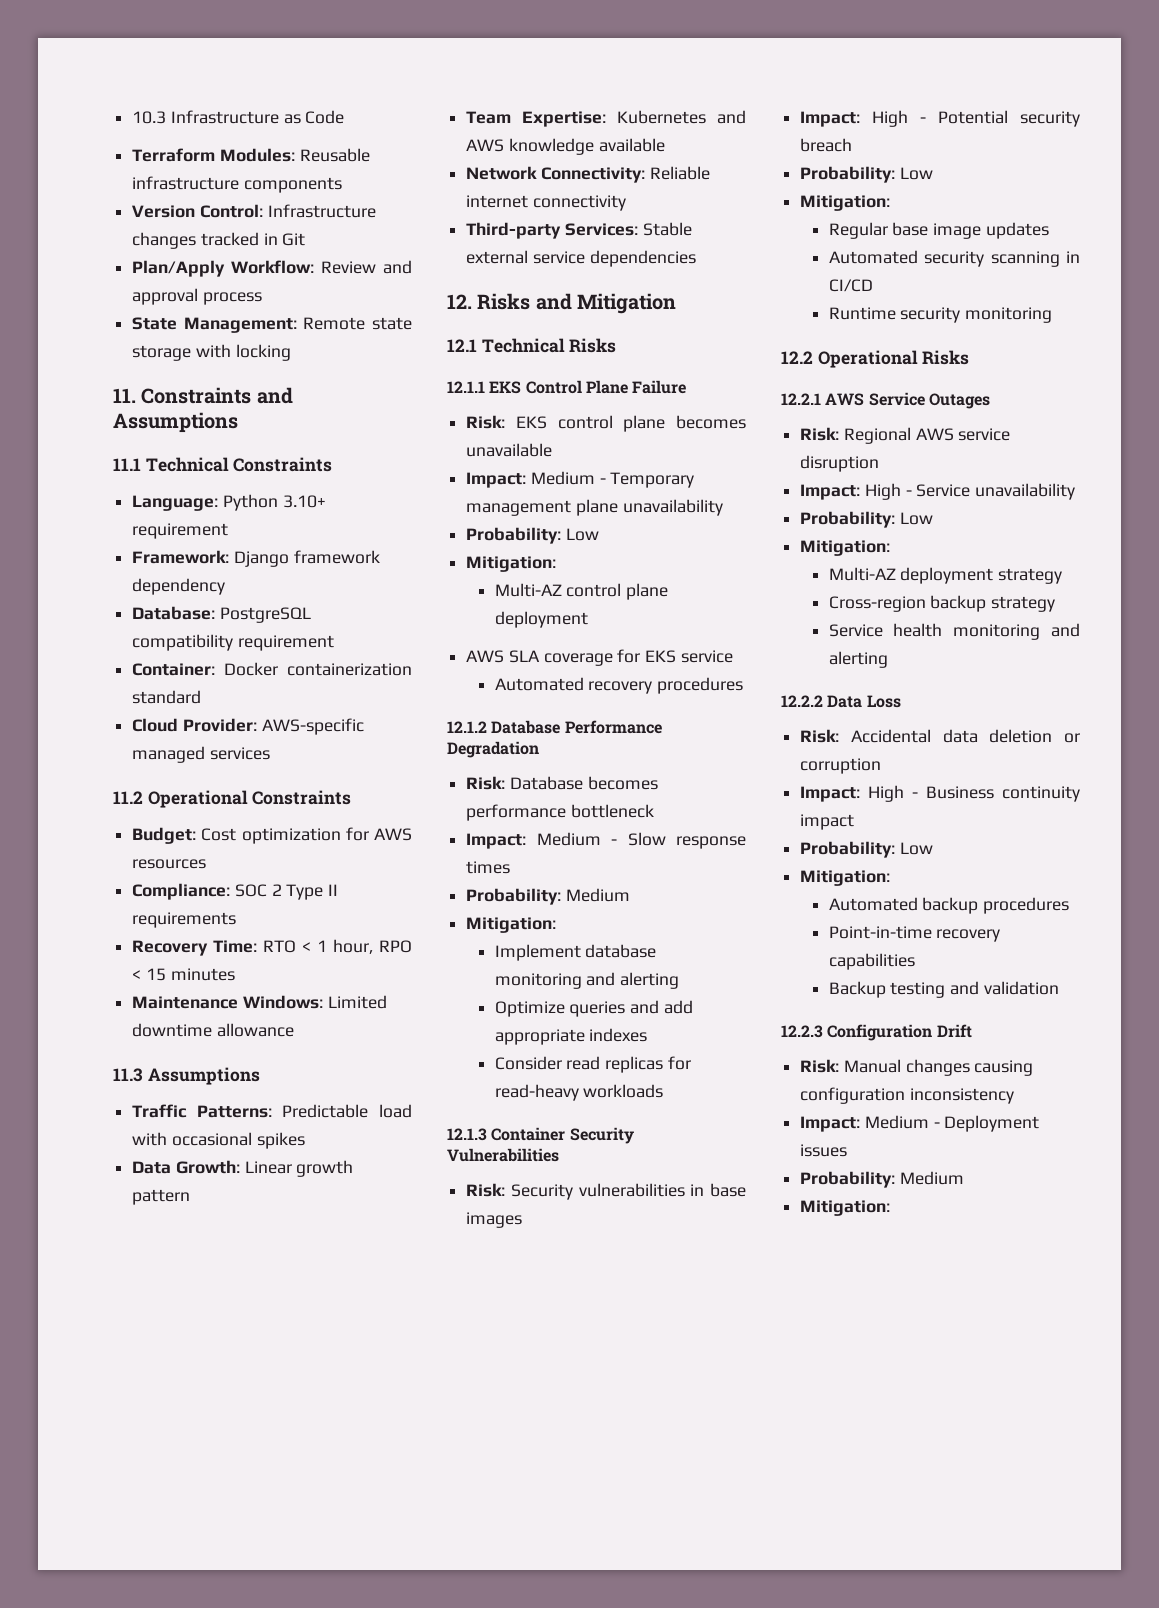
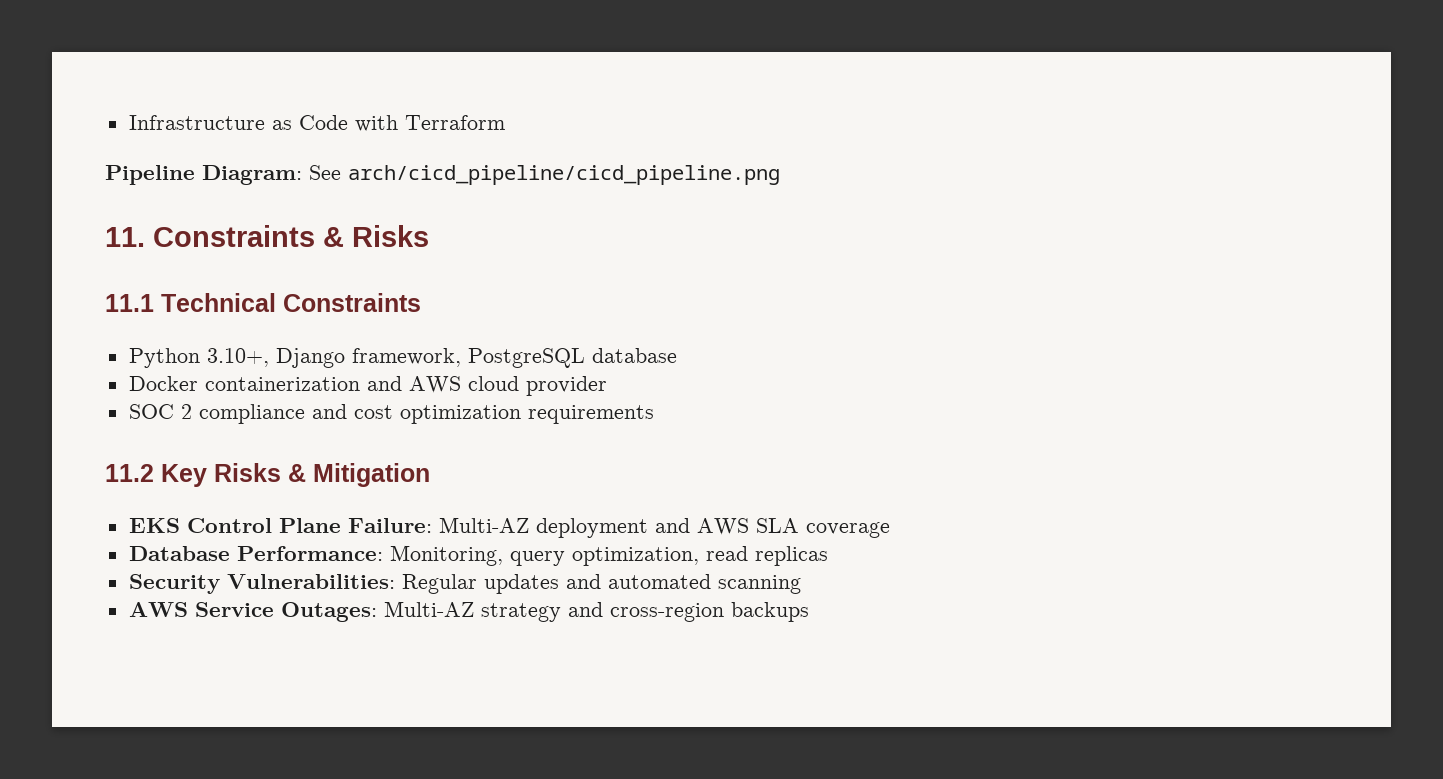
- 10.3 Infrastructure as Code
- Terraform Modules: Reusable infrastructure components
- Version Control: Infrastructure changes tracked in Git
- Plan/Apply Workflow: Review and approval process
- State Management: Remote state storage with locking
+ Infrastructure as Code with Terraform
+ Pipeline Diagram: See arch/cicd_pipeline/cicd_pipeline.png
- 11. Constraints and Assumptions
+ 11. Constraints & Risks
- Language: Python 3.10+ requirement
- Framework: Django framework dependency
- Database: PostgreSQL compatibility requirement
- Container: Docker containerization standard
- Cloud Provider: AWS-specific managed services
- 11.2 Operational Constraints
- Budget: Cost optimization for AWS resources
- Compliance: SOC 2 Type II requirements
- Recovery Time: RTO < 1 hour, RPO < 15 minutes
- Maintenance Windows: Limited downtime allowance
- 11.3 Assumptions
- Traffic Patterns: Predictable load with occasional spikes
- Data Growth: Linear growth pattern
- Team Expertise: Kubernetes and AWS knowledge available
- Network Connectivity: Reliable internet connectivity
- Third-party Services: Stable external service dependencies
- 12. Risks and Mitigation
- 12.1 Technical Risks
- 12.1.1 EKS Control Plane Failure
- Risk: EKS control plane becomes unavailable
- Impact: Medium - Temporary management plane unavailability
- Probability: Low
- Mitigation:
- Multi-AZ control plane deployment
- AWS SLA coverage for EKS service
- Automated recovery procedures
- 12.1.2 Database Performance Degradation
- Risk: Database becomes performance bottleneck
- Impact: Medium - Slow response times
- Probability: Medium
- Mitigation:
- Implement database monitoring and alerting
- Optimize queries and add appropriate indexes
- Consider read replicas for read-heavy workloads
- 12.1.3 Container Security Vulnerabilities
- Risk: Security vulnerabilities in base images
- Impact: High - Potential security breach
- Probability: Low
- Mitigation:
- Regular base image updates
- Automated security scanning in CI/CD
- Runtime security monitoring
- 12.2 Operational Risks
- 12.2.1 AWS Service Outages
- Risk: Regional AWS service disruption
- Impact: High - Service unavailability
- Probability: Low
- Mitigation:
- Multi-AZ deployment strategy
- Cross-region backup strategy
- Service health monitoring and alerting
- 12.2.2 Data Loss
- Risk: Accidental data deletion or corruption
- Impact: High - Business continuity impact
- Probability: Low
- Mitigation:
- Automated backup procedures
- Point-in-time recovery capabilities
- Backup testing and validation
- 12.2.3 Configuration Drift
- Risk: Manual changes causing configuration inconsistency
- Impact: Medium - Deployment issues
- Probability: Medium
- Mitigation:
+ Python 3.10+, Django framework, PostgreSQL database
+ Docker containerization and AWS cloud provider
+ SOC 2 compliance and cost optimization requirements
+ 11.2 Key Risks & Mitigation
+ EKS Control Plane Failure: Multi-AZ deployment and AWS SLA coverage
+ Database Performance: Monitoring, query optimization, read replicas
+ Security Vulnerabilities: Regular updates and automated scanning
+ AWS Service Outages: Multi-AZ strategy and cross-region backups

